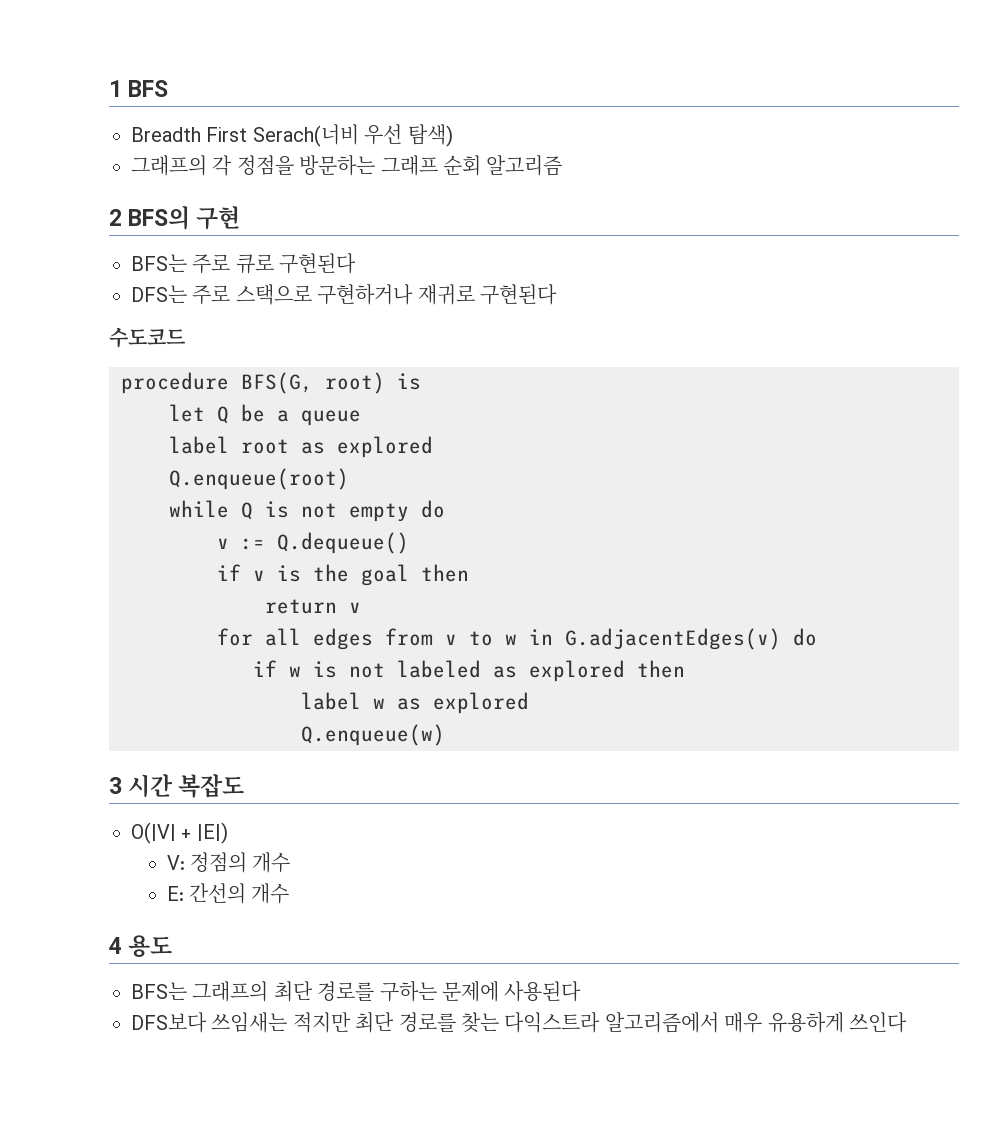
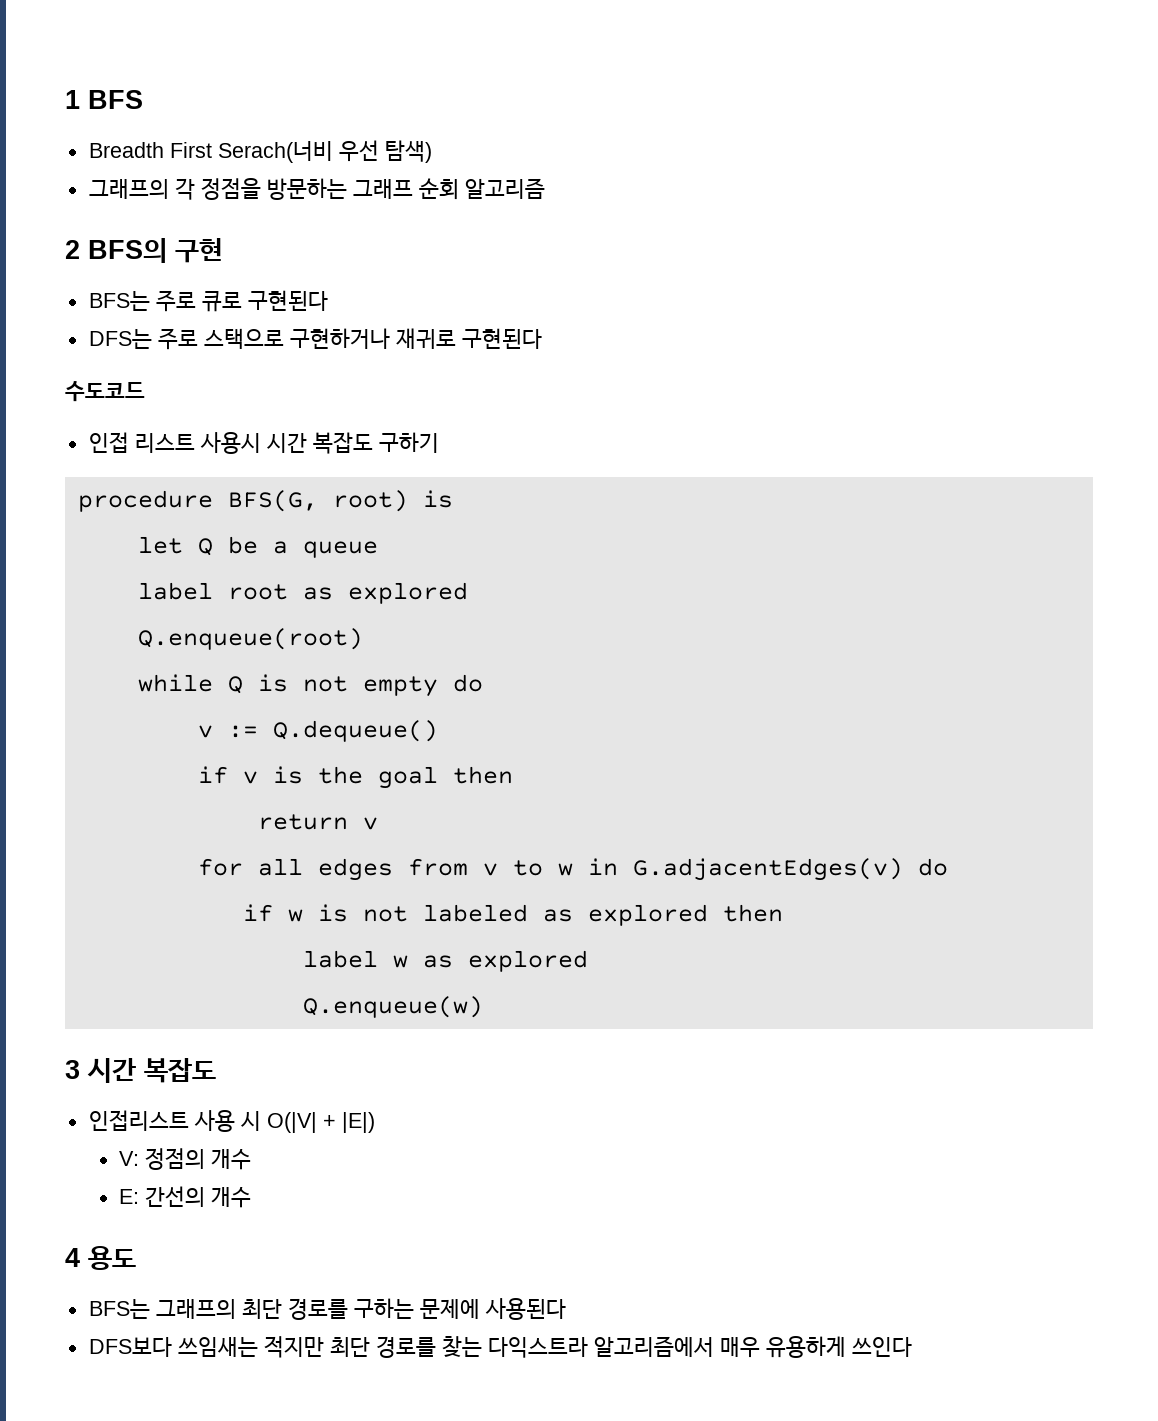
+ 인접 리스트 사용시 시간 복잡도 구하기
- O(|V| + |E|)
+ 인접리스트 사용 시 O(|V| + |E|)

